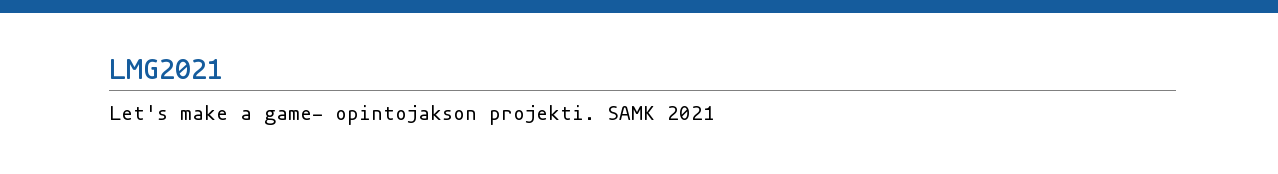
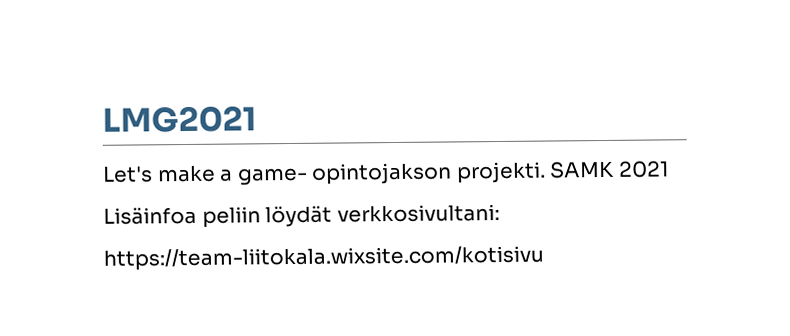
+ Lisäinfoa peliin löydät verkkosivultani:
+ https://team-liitokala.wixsite.com/kotisivu

